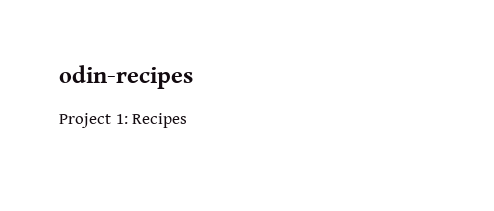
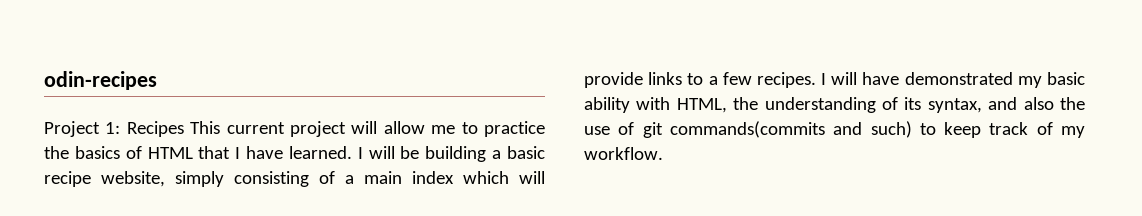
- Project 1: Recipes
+ Project 1: Recipes This current project will allow me to practice the basics of HTML that I have learned. I will be building a basic recipe website, simply consisting of a main index which will provide links to a few recipes. I will have demonstrated my basic ability with HTML, the understanding of its syntax, and also the use of git commands(commits and such) to keep track of my workflow.

